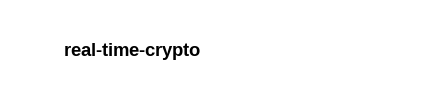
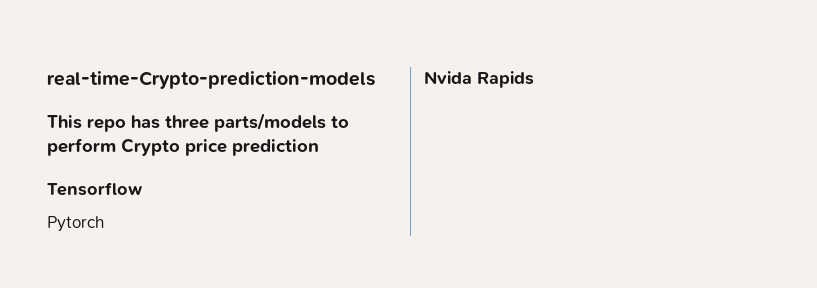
- real-time-crypto
+ real-time-Crypto-prediction-models
+ This repo has three parts/models to perform Crypto price prediction
+ Tensorflow
+ Pytorch
+ Nvida Rapids

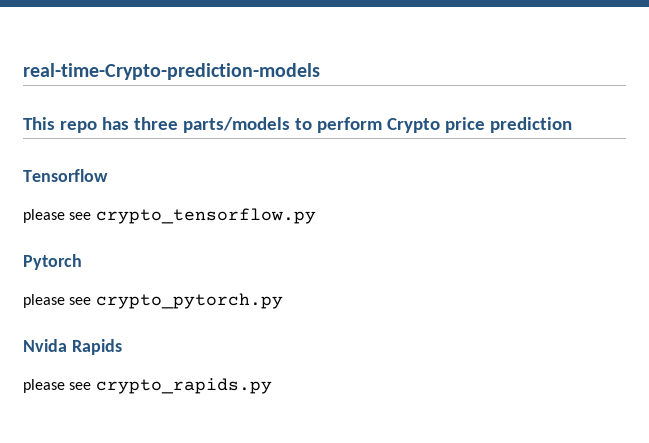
+ please see crypto_tensorflow.py
  Pytorch
+ please see crypto_pytorch.py
+ please see crypto_rapids.py

